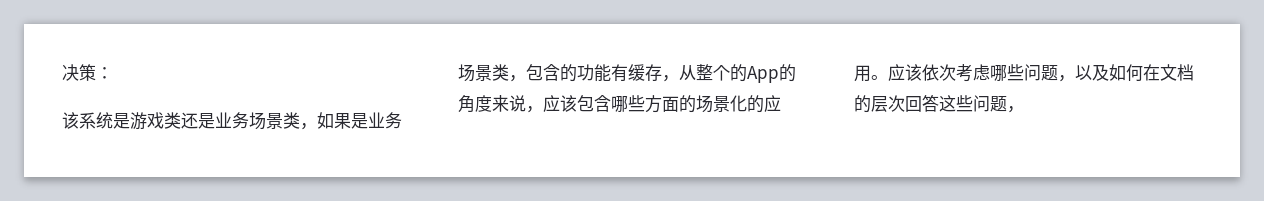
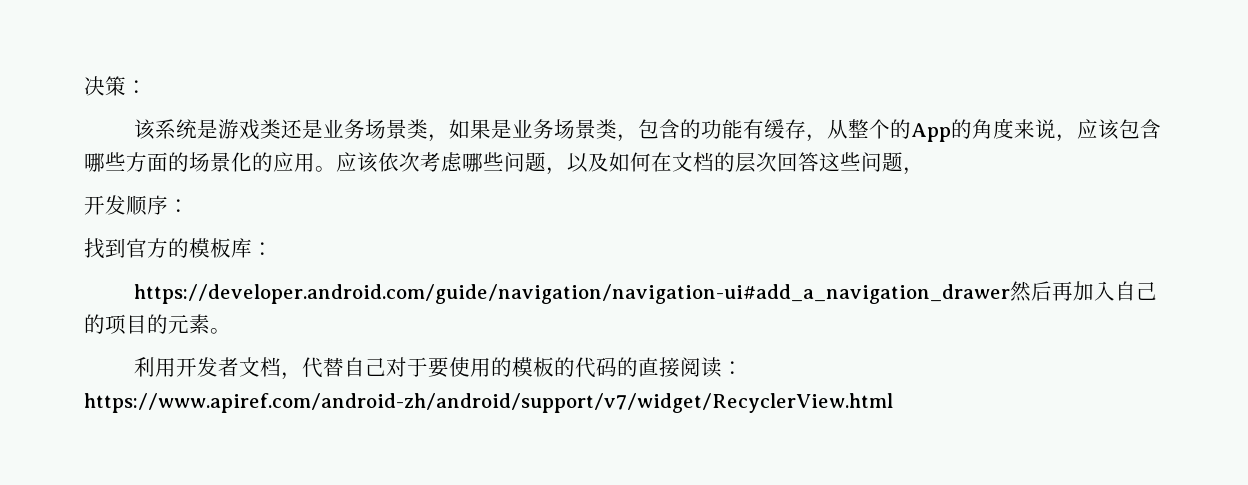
+ 开发顺序：
+ 找到官方的模板库：
+ https://developer.android.com/guide/navigation/navigation-ui#add_a_navigation_drawer然后再加入自己的项目的元素。
+ 利用开发者文档，代替自己对于要使用的模板的代码的直接阅读：https://www.apiref.com/android-zh/android/support/v7/widget/RecyclerView.html

